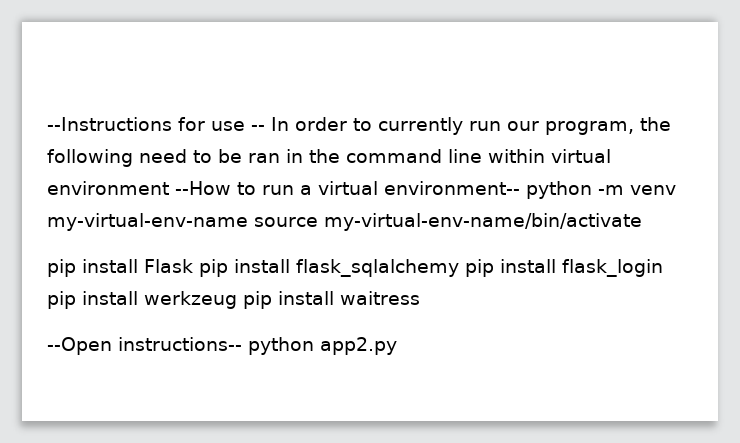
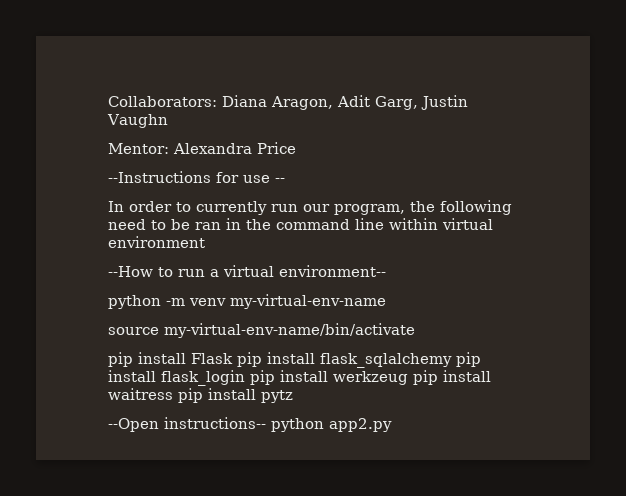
+ Collaborators: Diana Aragon, Adit Garg, Justin Vaughn
+ Mentor: Alexandra Price
- --Instructions for use -- In order to currently run our program, the following need to be ran in the command line within virtual environment --How to run a virtual environment-- python -m venv my-virtual-env-name source my-virtual-env-name/bin/activate
+ --Instructions for use --
+ In order to currently run our program, the following need to be ran in the command line within virtual environment
+ --How to run a virtual environment--
+ python -m venv my-virtual-env-name
+ source my-virtual-env-name/bin/activate
- pip install Flask pip install flask_sqlalchemy pip install flask_login pip install werkzeug pip install waitress
+ pip install Flask pip install flask_sqlalchemy pip install flask_login pip install werkzeug pip install waitress pip install pytz

